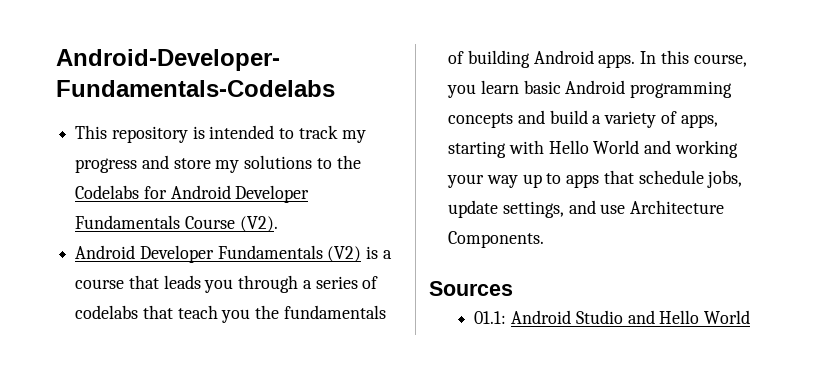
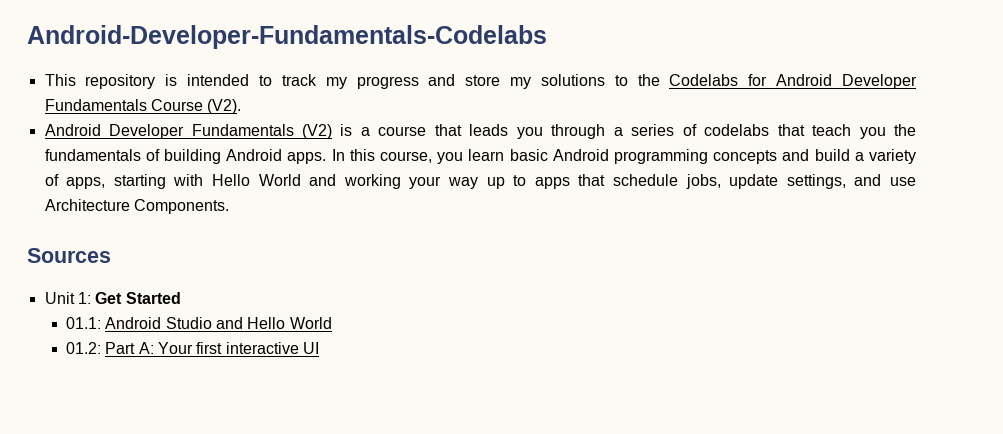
+ Unit 1: Get Started
+ 01.2: Part A: Your first interactive UI

